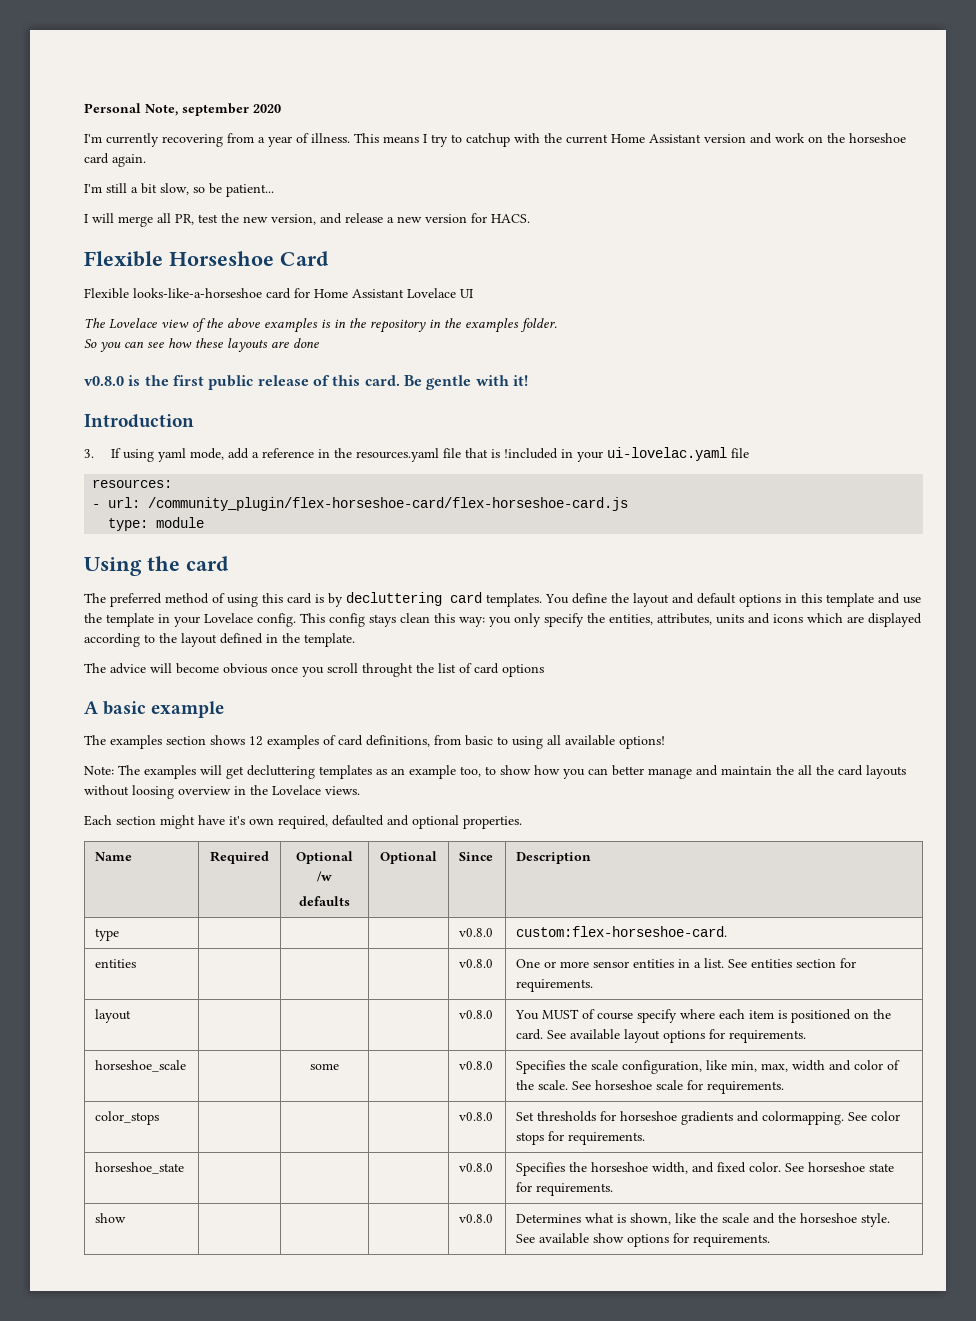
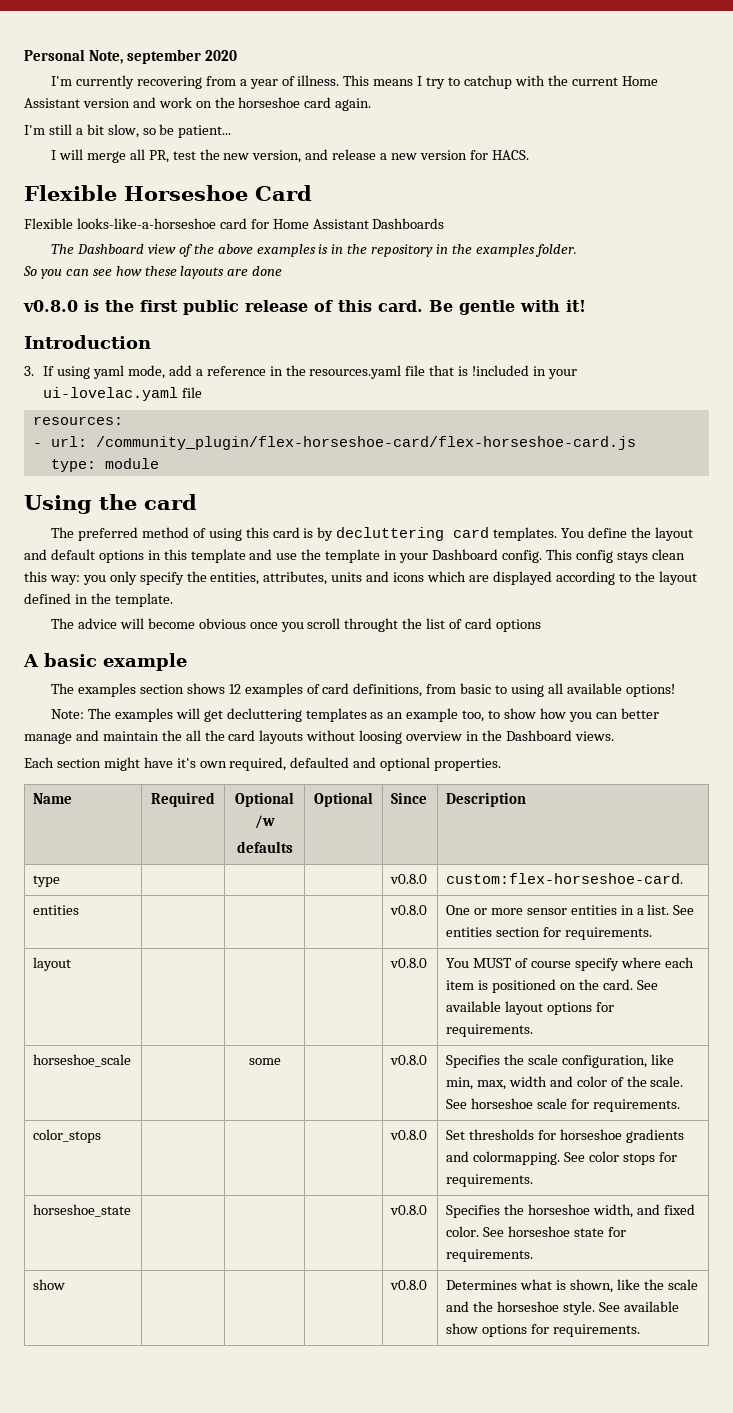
- Flexible looks-like-a-horseshoe card for Home Assistant Lovelace UI
- The Lovelace view of the above examples is in the repository in the examples folder.
+ Flexible looks-like-a-horseshoe card for Home Assistant Dashboards
+ The Dashboard view of the above examples is in the repository in the examples folder.
- You define the layout and default options in this template and use the template in your Lovelace config.
+ You define the layout and default options in this template and use the template in your Dashboard config.
- Note: The examples will get decluttering templates as an example too, to show how you can better manage and maintain the all the card layouts without loosing overview in the Lovelace views.
+ Note: The examples will get decluttering templates as an example too, to show how you can better manage and maintain the all the card layouts without loosing overview in the Dashboard views.

